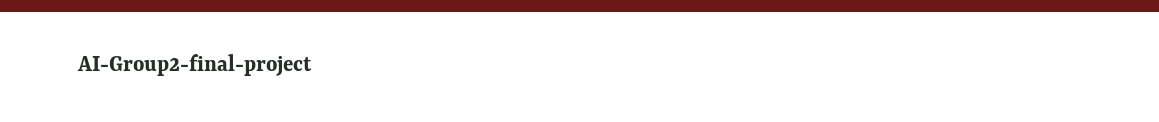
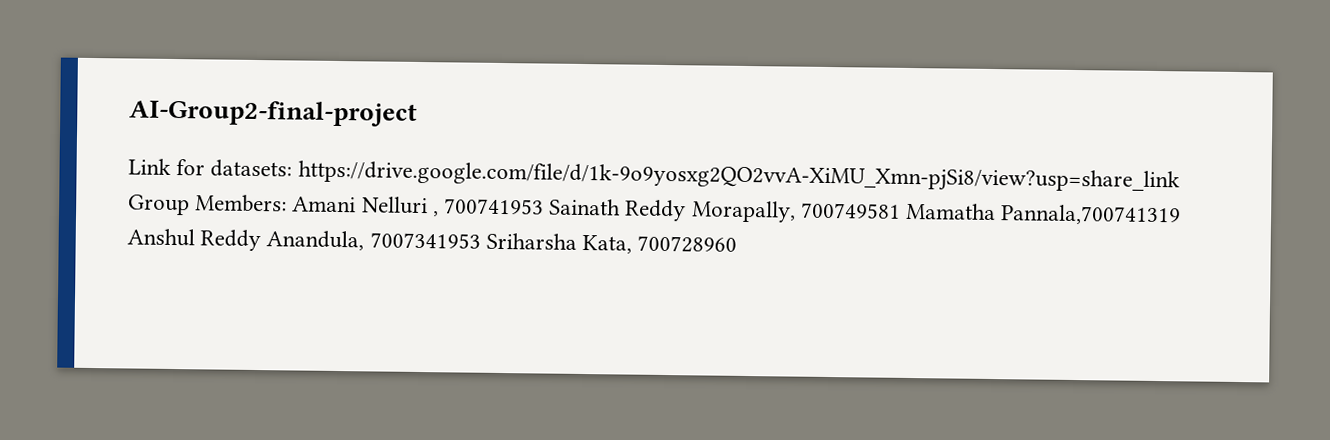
+ Link for datasets: https://drive.google.com/file/d/1k-9o9yosxg2QO2vvA-XiMU_Xmn-pjSi8/view?usp=share_link Group Members: Amani Nelluri , 700741953 Sainath Reddy Morapally, 700749581 Mamatha Pannala,700741319 Anshul Reddy Anandula, 7007341953 Sriharsha Kata, 700728960

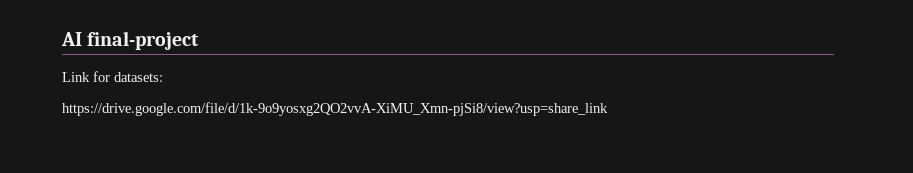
- AI-Group2-final-project
+ AI final-project
- Link for datasets: https://drive.google.com/file/d/1k-9o9yosxg2QO2vvA-XiMU_Xmn-pjSi8/view?usp=share_link Group Members: Amani Nelluri , 700741953 Sainath Reddy Morapally, 700749581 Mamatha Pannala,700741319 Anshul Reddy Anandula, 7007341953 Sriharsha Kata, 700728960
+ Link for datasets:
+ https://drive.google.com/file/d/1k-9o9yosxg2QO2vvA-XiMU_Xmn-pjSi8/view?usp=share_link

